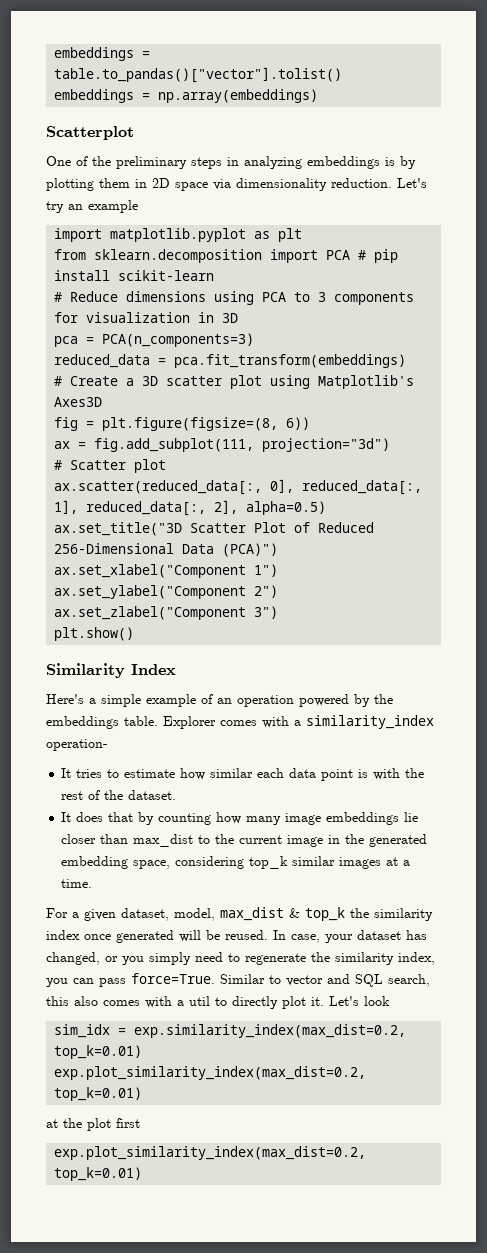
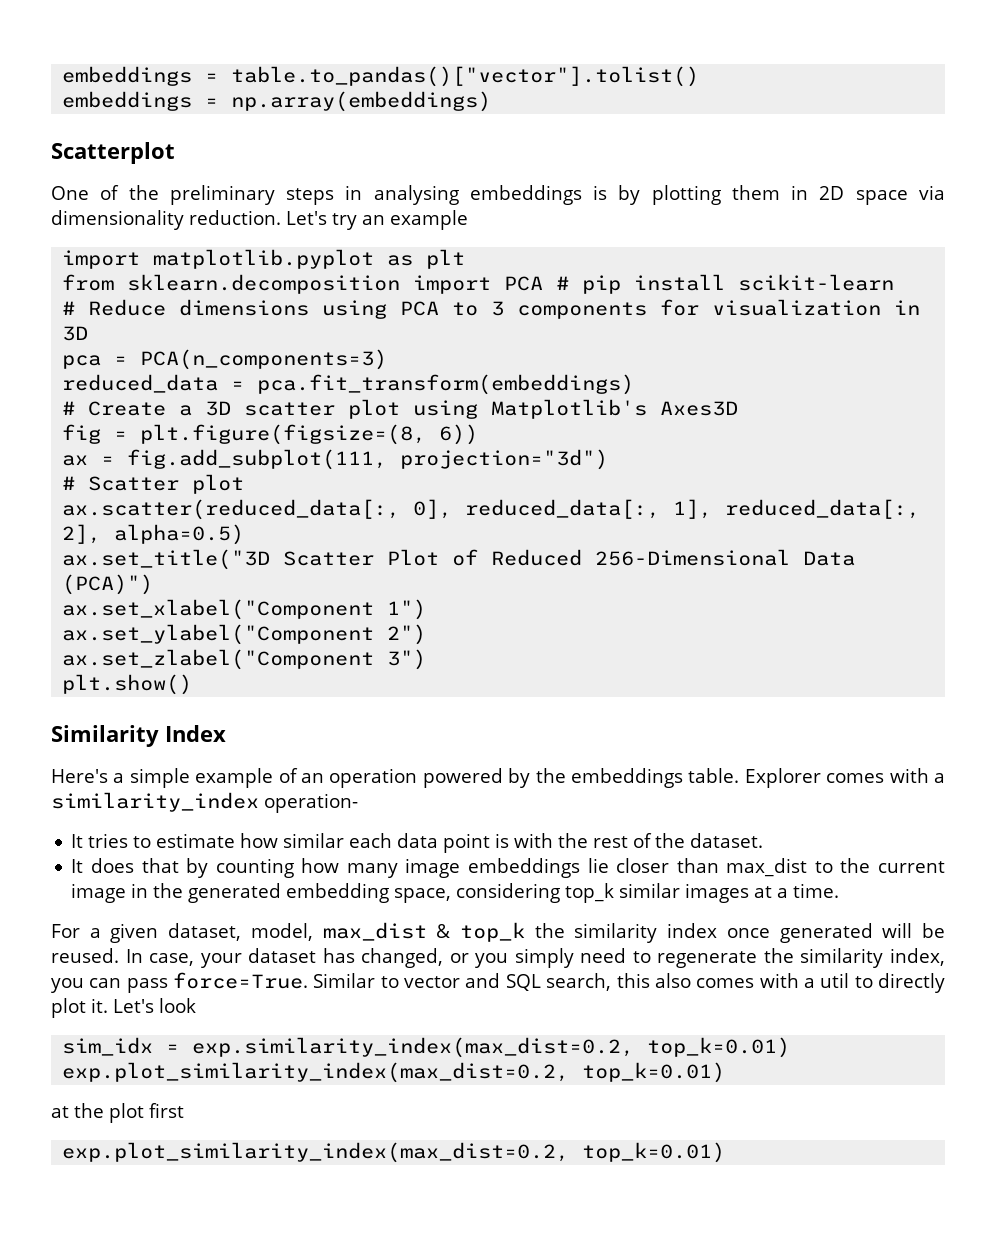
- One of the preliminary steps in analyzing embeddings is by plotting them in 2D space via dimensionality reduction.
+ One of the preliminary steps in analysing embeddings is by plotting them in 2D space via dimensionality reduction.

